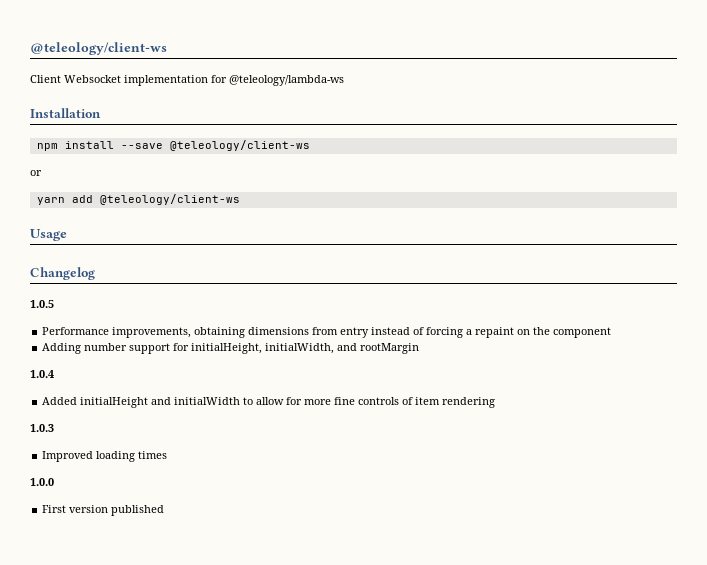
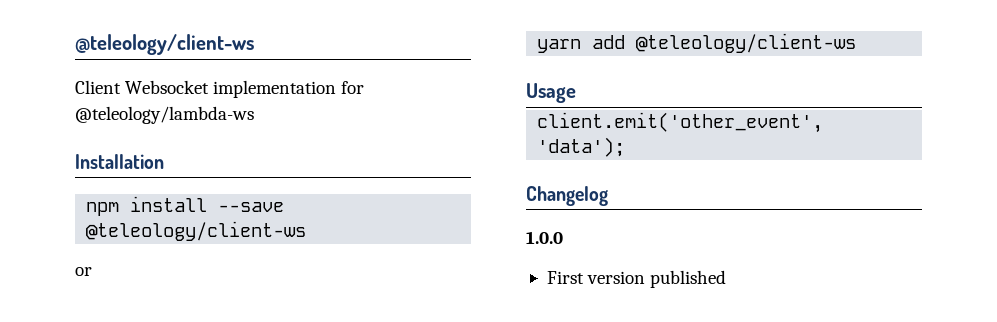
+ client.emit('other_event', 'data');
- 1.0.5
- Performance improvements, obtaining dimensions from entry instead of forcing a repaint on the component
- Adding number support for initialHeight, initialWidth, and rootMargin
- 1.0.4
- Added initialHeight and initialWidth to allow for more fine controls of item rendering
- 1.0.3
- Improved loading times

